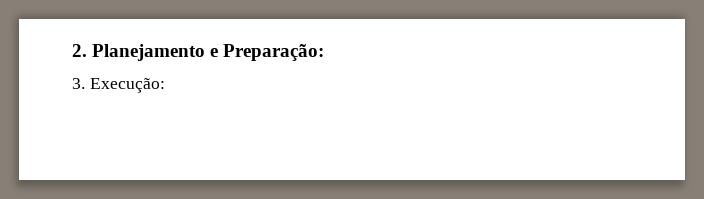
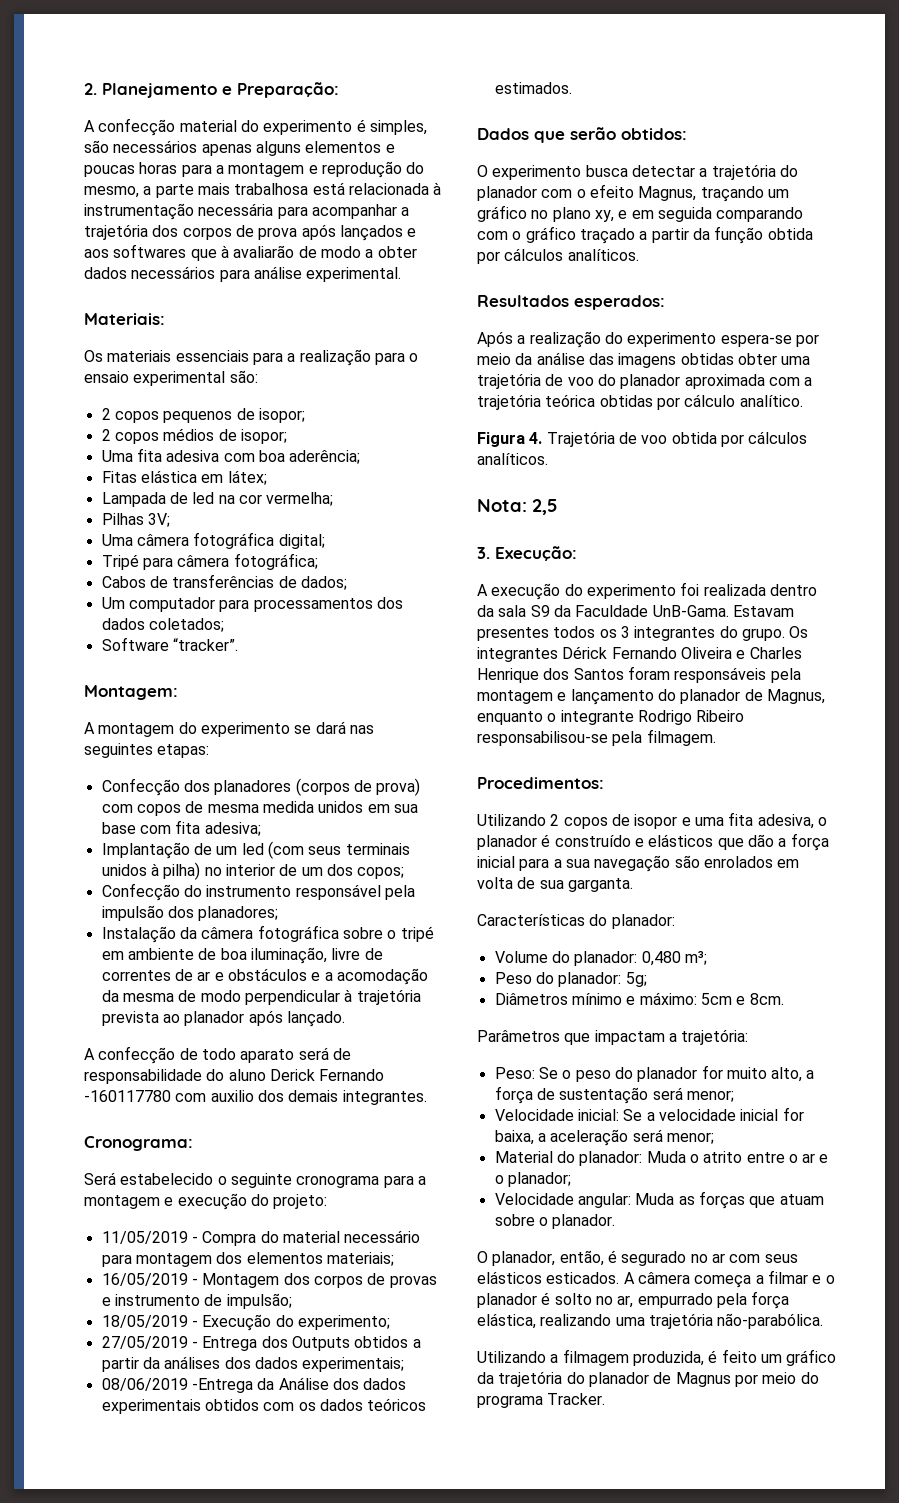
+ A confecção material do experimento é simples, são necessários apenas alguns elementos e poucas horas para a montagem e reprodução do mesmo, a parte mais trabalhosa está relacionada à instrumentação necessária para acompanhar a trajetória dos corpos de prova após lançados e aos softwares que à avaliarão de modo a obter dados necessários para análise experimental.
+ Materiais:
+ Os materiais essenciais para a realização para o ensaio experimental são:
+ 2 copos pequenos de isopor;
+ 2 copos médios de isopor;
+ Uma fita adesiva com boa aderência;
+ Fitas elástica em látex;
+ Lampada de led na cor vermelha;
+ Pilhas 3V;
+ Uma câmera fotográfica digital;
+ Tripé para câmera fotográfica;
+ Cabos de transferências de dados;
+ Um computador para processamentos dos dados coletados;
+ Software “tracker”.
+ Montagem:
+ A montagem do experimento se dará nas seguintes etapas:
+ Confecção dos planadores (corpos de prova) com copos de mesma medida unidos em sua base com fita adesiva;
+ Implantação de um led (com seus terminais unidos à pilha) no interior de um dos copos;
+ Confecção do instrumento responsável pela impulsão dos planadores;
+ Instalação da câmera fotográfica sobre o tripé em ambiente de boa iluminação, livre de correntes de ar e obstáculos e a acomodação da mesma de modo perpendicular à trajetória prevista ao planador após lançado.
+ A confecção de todo aparato será de responsabilidade do aluno Derick Fernando -160117780 com auxilio dos demais integrantes.
+ Cronograma:
+ Será estabelecido o seguinte cronograma para a montagem e execução do projeto:
+ 11/05/2019 - Compra do material necessário para montagem dos elementos materiais;
+ 16/05/2019 - Montagem dos corpos de provas e instrumento de impulsão;
+ 18/05/2019 - Execução do experimento;
+ 27/05/2019 - Entrega dos Outputs obtidos a partir da análises dos dados experimentais;
+ 08/06/2019 -Entrega da Análise dos dados experimentais obtidos com os dados teóricos estimados.
+ Dados que serão obtidos:
+ O experimento busca detectar a trajetória do planador com o efeito Magnus, traçando um gráfico no plano xy, e em seguida comparando com o gráfico traçado a partir da função obtida por cálculos analíticos.
+ Resultados esperados:
+ Após a realização do experimento espera-se por meio da análise das imagens obtidas obter uma trajetória de voo do planador aproximada com a trajetória teórica obtidas por cálculo analítico.
+ Figura 4. Trajetória de voo obtida por cálculos analíticos.
+ Nota: 2,5
  3. Execução:
+ A execução do experimento foi realizada dentro da sala S9 da Faculdade UnB-Gama. Estavam presentes todos os 3 integrantes do grupo. Os integrantes Dérick Fernando Oliveira e Charles Henrique dos Santos foram responsáveis pela montagem e lançamento do planador de Magnus, enquanto o integrante Rodrigo Ribeiro responsabilisou-se pela filmagem.
+ Procedimentos:
+ Utilizando 2 copos de isopor e uma fita adesiva, o planador é construído e elásticos que dão a força inicial para a sua navegação são enrolados em volta de sua garganta.
+ Características do planador:
+ Volume do planador: 0,480 m³;
+ Peso do planador: 5g;
+ Diâmetros mínimo e máximo: 5cm e 8cm.
+ Parâmetros que impactam a trajetória:
+ Peso: Se o peso do planador for muito alto, a força de sustentação será menor;
+ Velocidade inicial: Se a velocidade inicial for baixa, a aceleração será menor;
+ Material do planador: Muda o atrito entre o ar e o planador;
+ Velocidade angular: Muda as forças que atuam sobre o planador.
+ O planador, então, é segurado no ar com seus elásticos esticados. A câmera começa a filmar e o planador é solto no ar, empurrado pela força elástica, realizando uma trajetória não-parabólica.
+ Utilizando a filmagem produzida, é feito um gráfico da trajetória do planador de Magnus por meio do programa Tracker.

